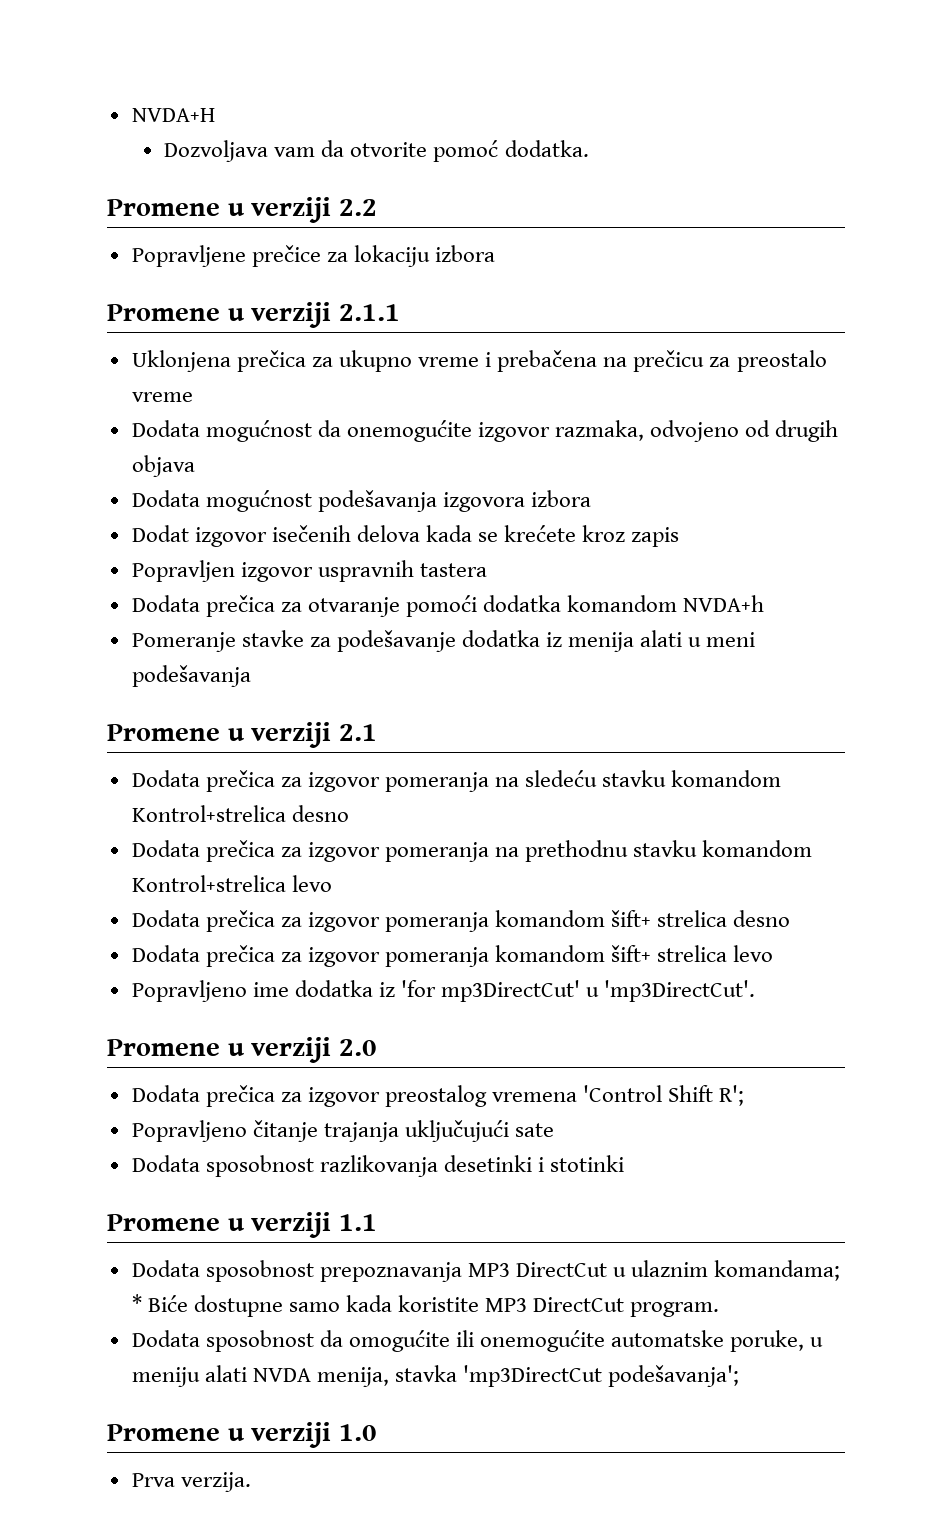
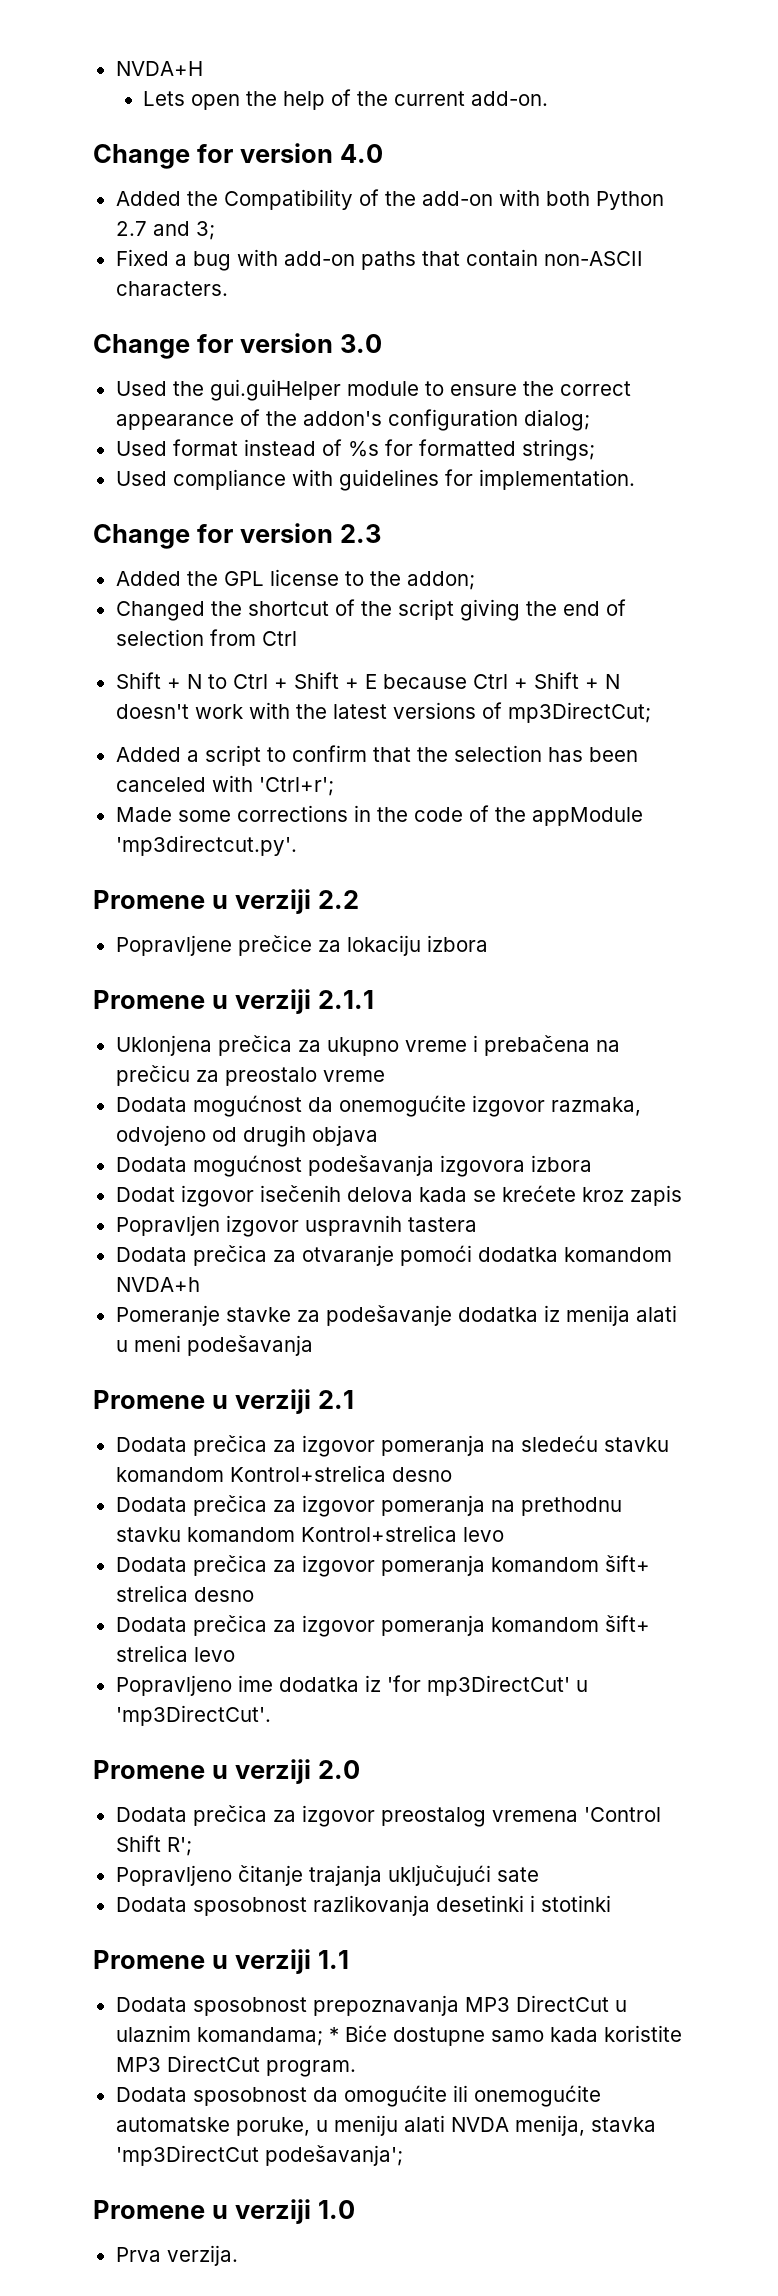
- Dozvoljava vam da otvorite pomoć dodatka.
+ Lets open the help of the current add-on.
+ Change for version 4.0
+ Added the Compatibility of the add-on with both Python 2.7 and 3;
+ Fixed a bug with add-on paths that contain non-ASCII characters.
+ Change for version 3.0
+ Used the gui.guiHelper module to ensure the correct appearance of the addon's configuration dialog;
+ Used format instead of %s for formatted strings;
+ Used compliance with guidelines for implementation.
+ Change for version 2.3
+ Added the GPL license to the addon;
+ Changed the shortcut of the script giving the end of selection from Ctrl
+ Shift + N to Ctrl + Shift + E because Ctrl + Shift + N doesn't work with the latest versions of mp3DirectCut;
+ Added a script to confirm that the selection has been canceled with 'Ctrl+r';
+ Made some corrections in the code of the appModule 'mp3directcut.py'.

